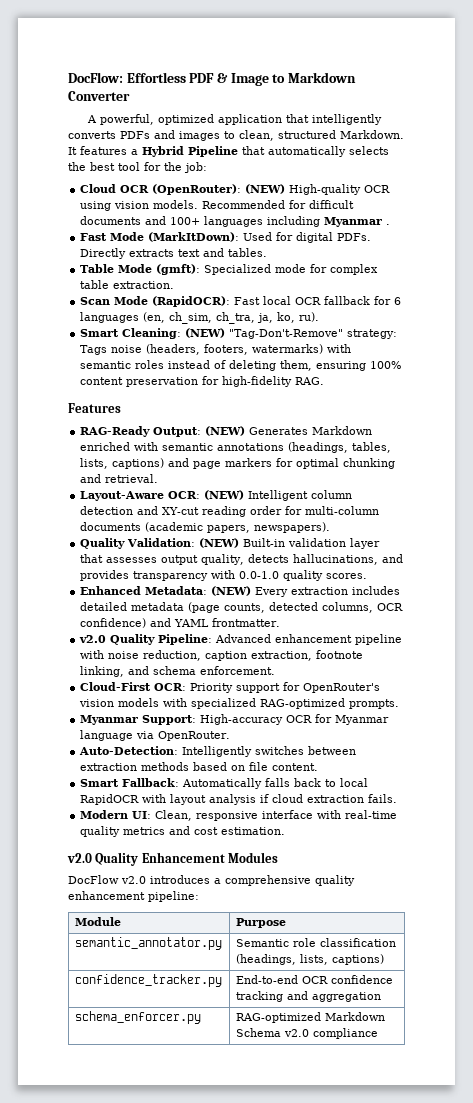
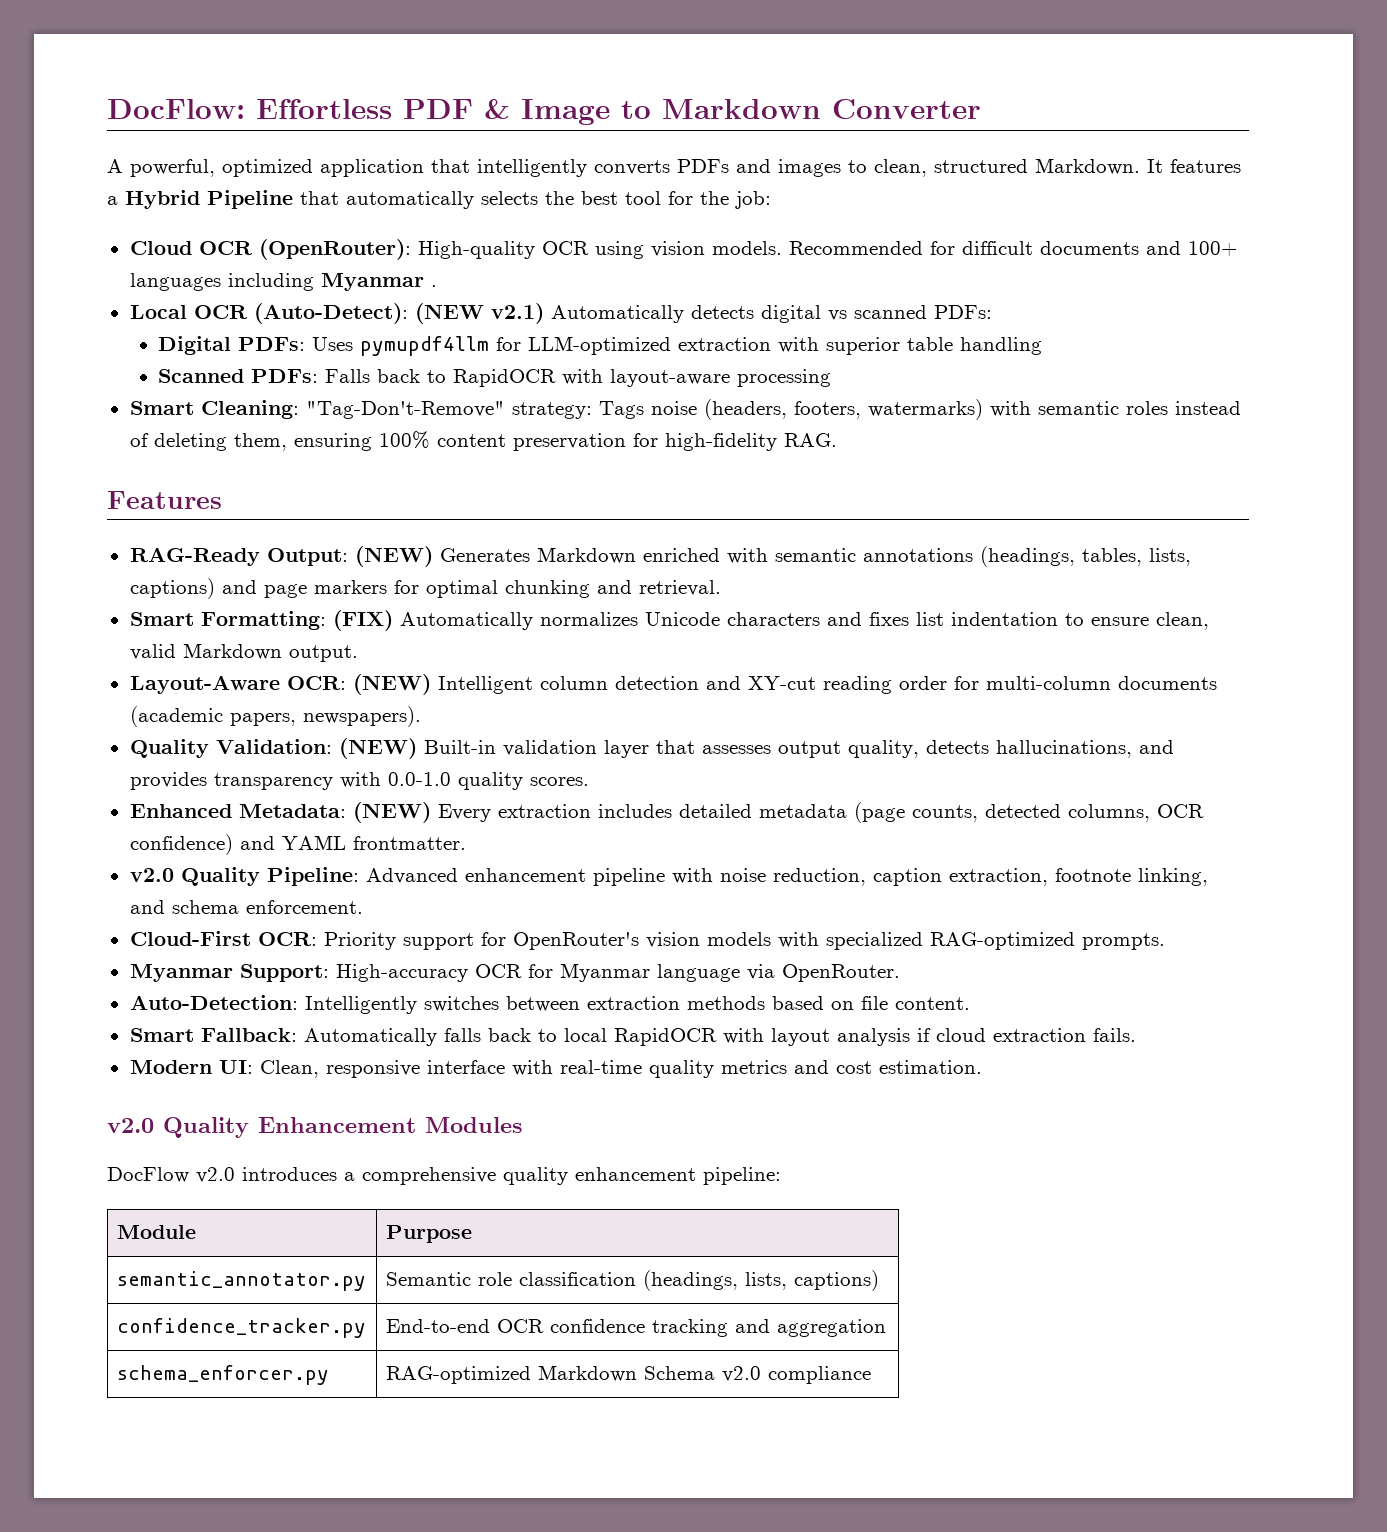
- Cloud OCR (OpenRouter): (NEW) High-quality OCR using vision models.
+ Cloud OCR (OpenRouter): High-quality OCR using vision models.
- Fast Mode (MarkItDown): Used for digital PDFs. Directly extracts text and tables.
- Table Mode (gmft): Specialized mode for complex table extraction.
- Scan Mode (RapidOCR): Fast local OCR fallback for 6 languages (en, ch_sim, ch_tra, ja, ko, ru).
+ Local OCR (Auto-Detect): (NEW v2.1) Automatically detects digital vs scanned PDFs:
+ Digital PDFs: Uses pymupdf4llm for LLM-optimized extraction with superior table handling
+ Scanned PDFs: Falls back to RapidOCR with layout-aware processing
- Smart Cleaning: (NEW) "Tag-Don't-Remove" strategy: Tags noise (headers, footers, watermarks) with semantic roles instead of deleting them, ensuring 100% content preservation for high-fidelity RAG.
+ Smart Cleaning: "Tag-Don't-Remove" strategy: Tags noise (headers, footers, watermarks) with semantic roles instead of deleting them, ensuring 100% content preservation for high-fidelity RAG.
+ Smart Formatting: (FIX) Automatically normalizes Unicode characters and fixes list indentation to ensure clean, valid Markdown output.

